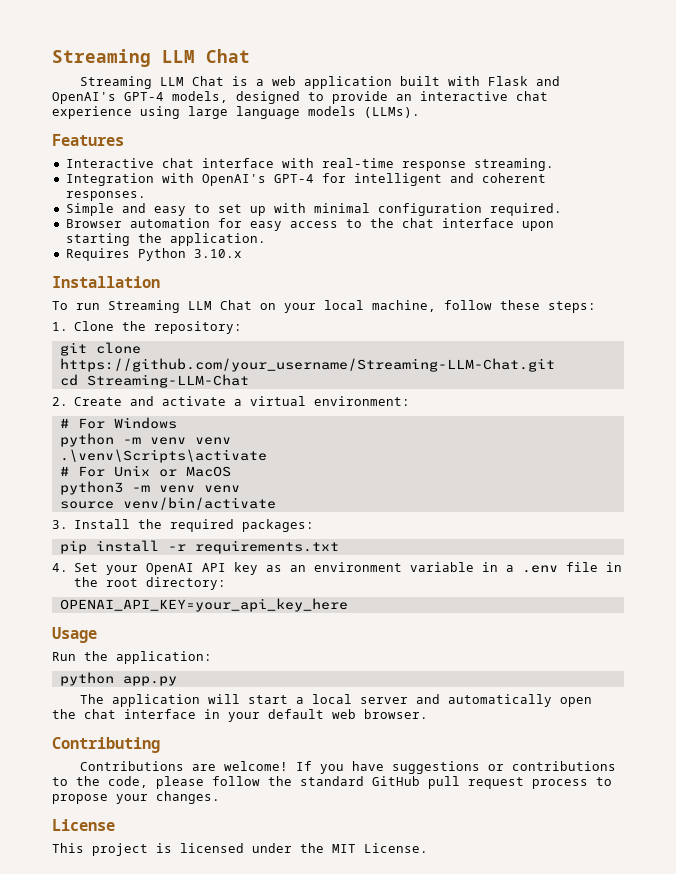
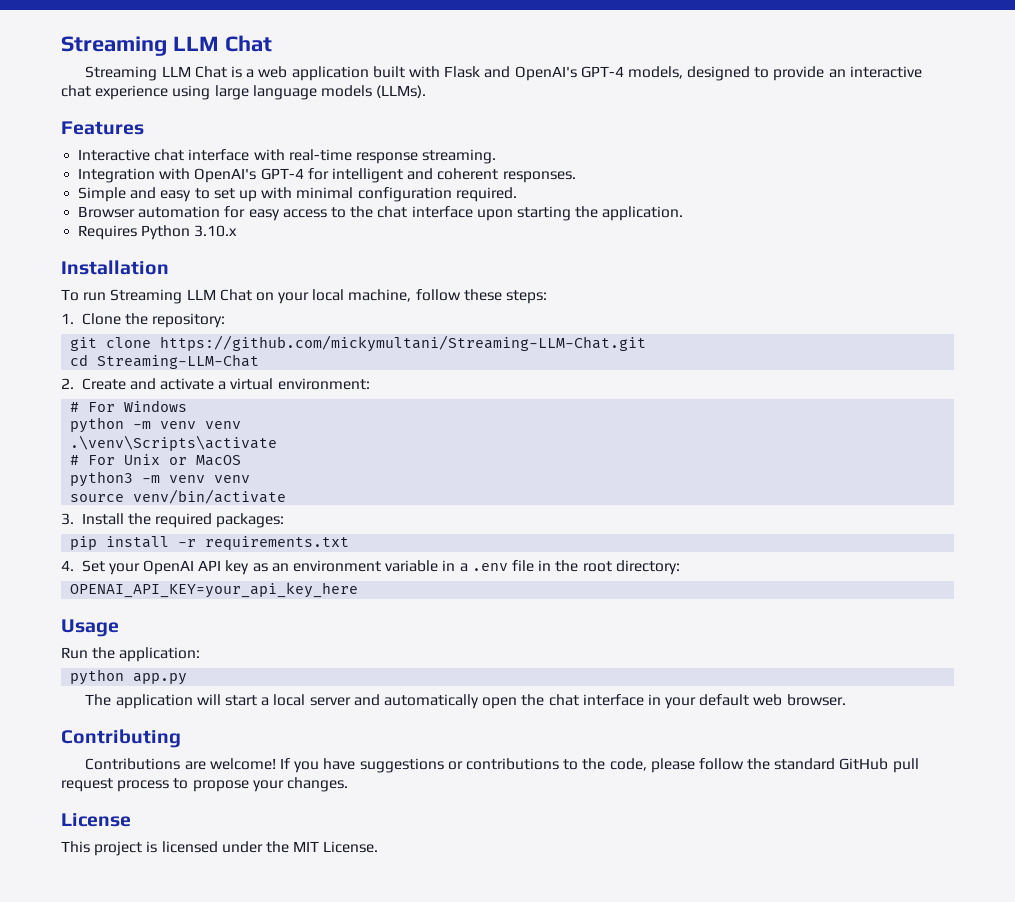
- git clone https://github.com/your_username/Streaming-LLM-Chat.git
+ git clone https://github.com/mickymultani/Streaming-LLM-Chat.git

